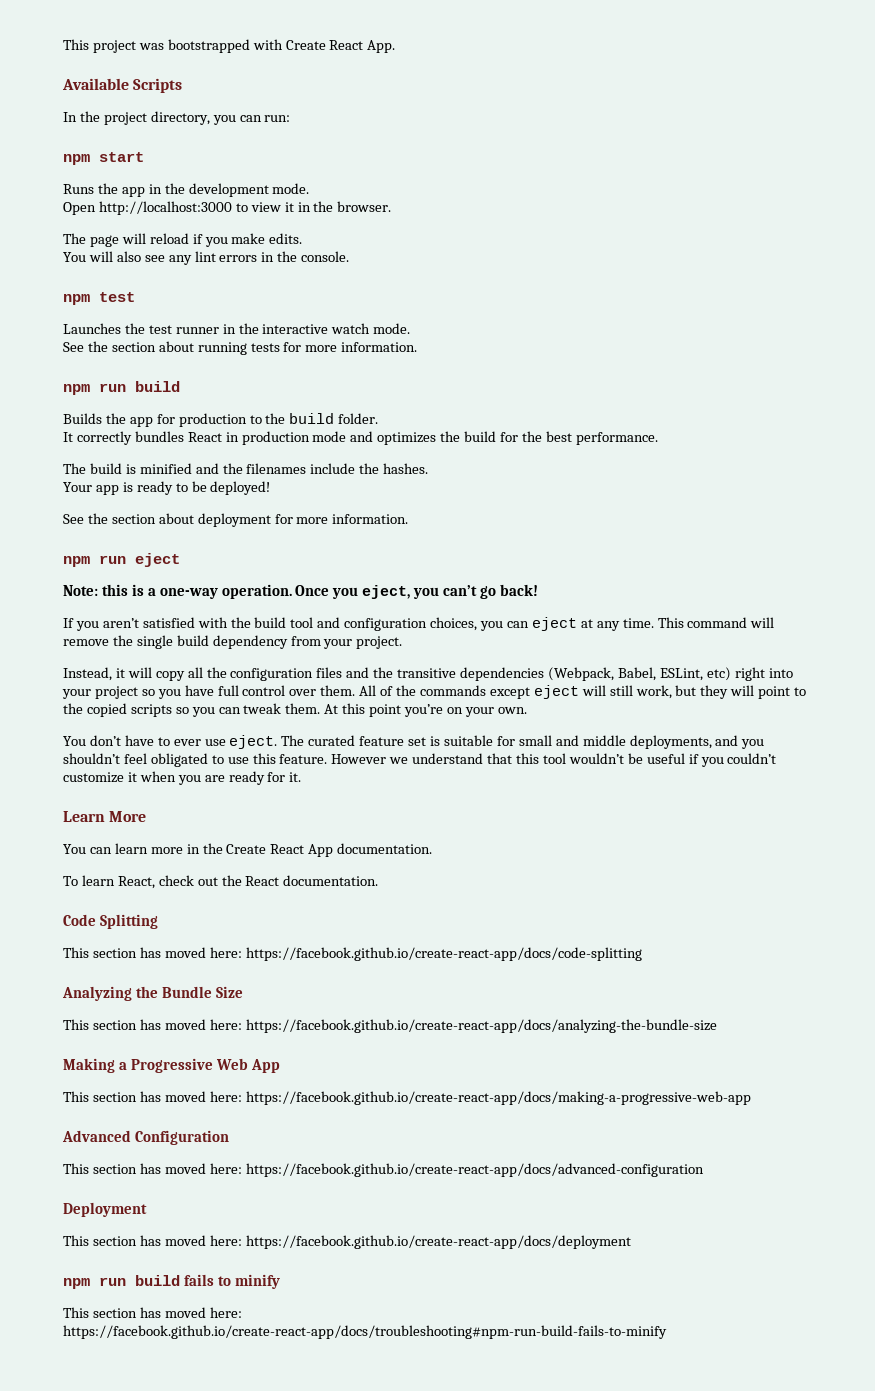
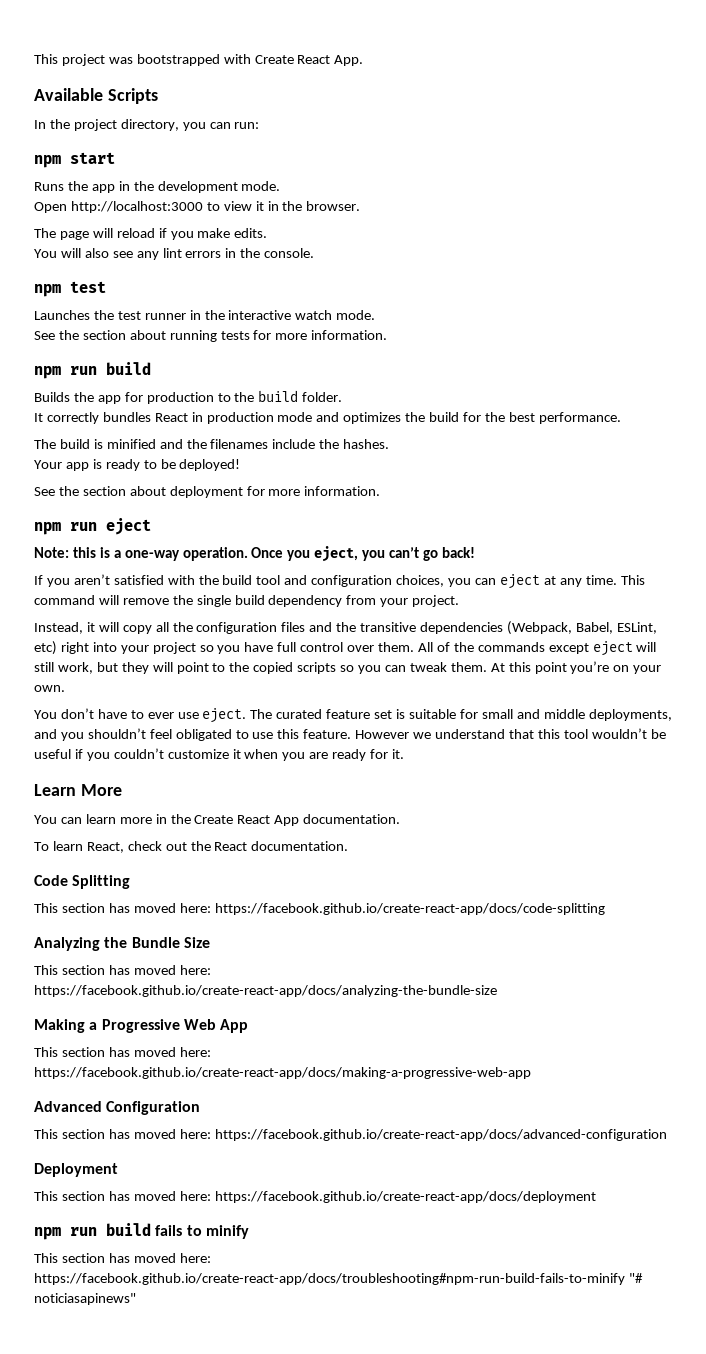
- This section has moved here: https://facebook.github.io/create-react-app/docs/troubleshooting#npm-run-build-fails-to-minify
+ This section has moved here: https://facebook.github.io/create-react-app/docs/troubleshooting#npm-run-build-fails-to-minify "# noticiasapinews"

